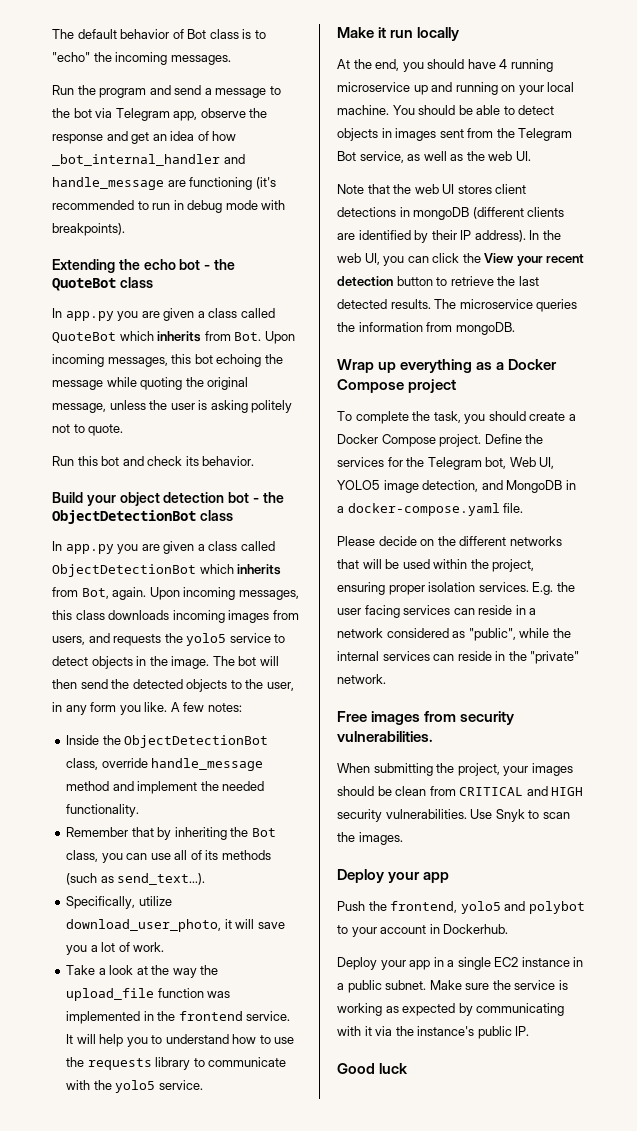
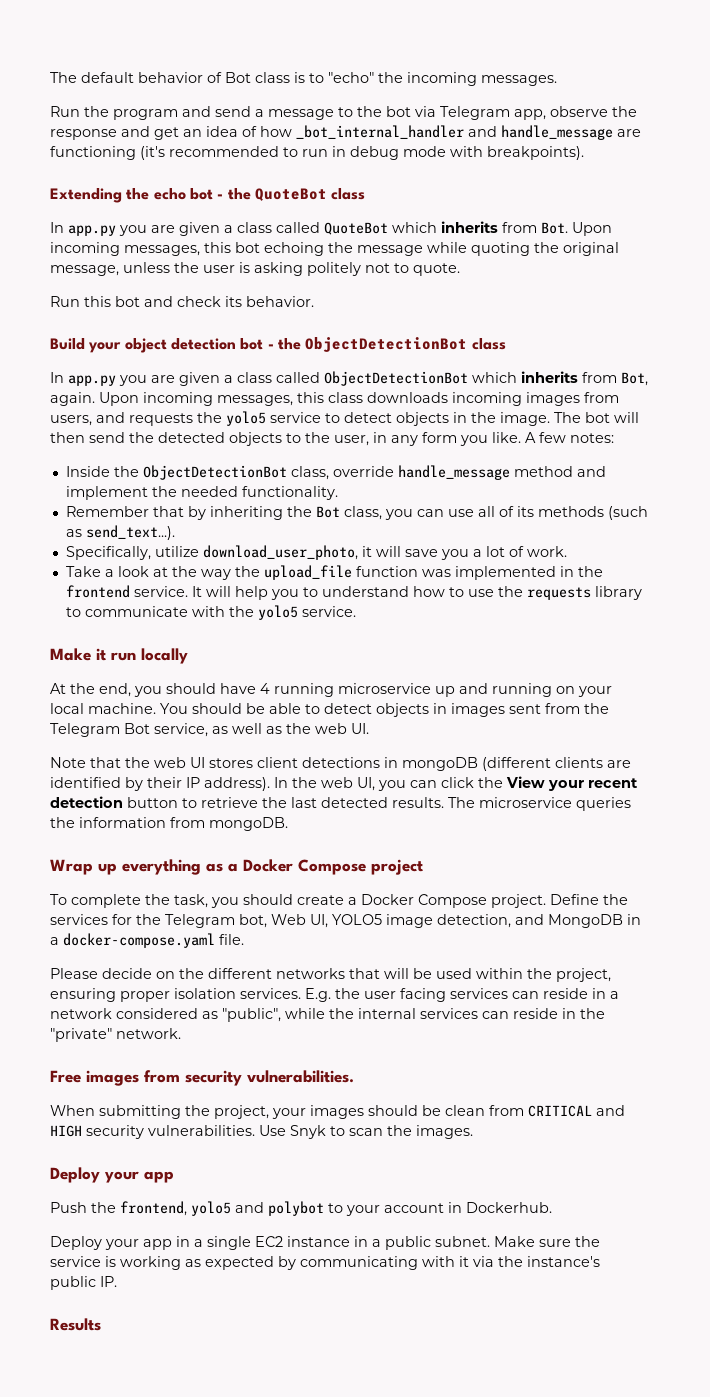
- Good luck
+ Results

